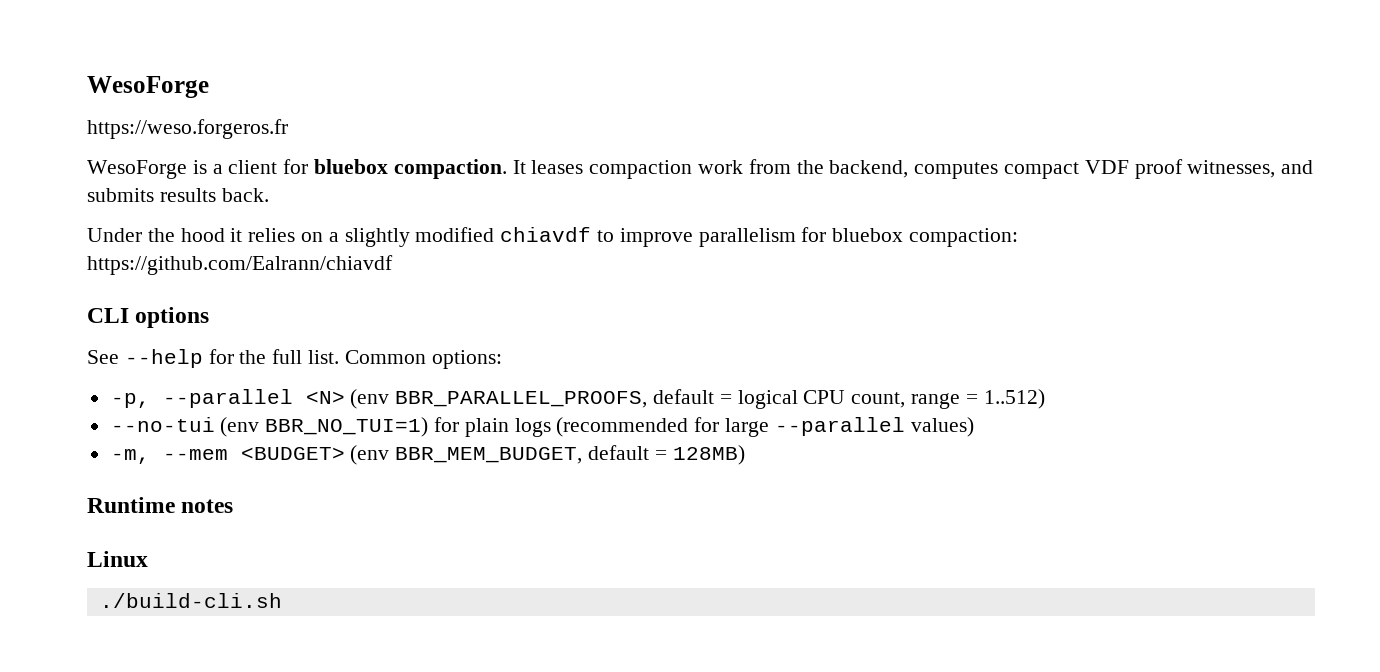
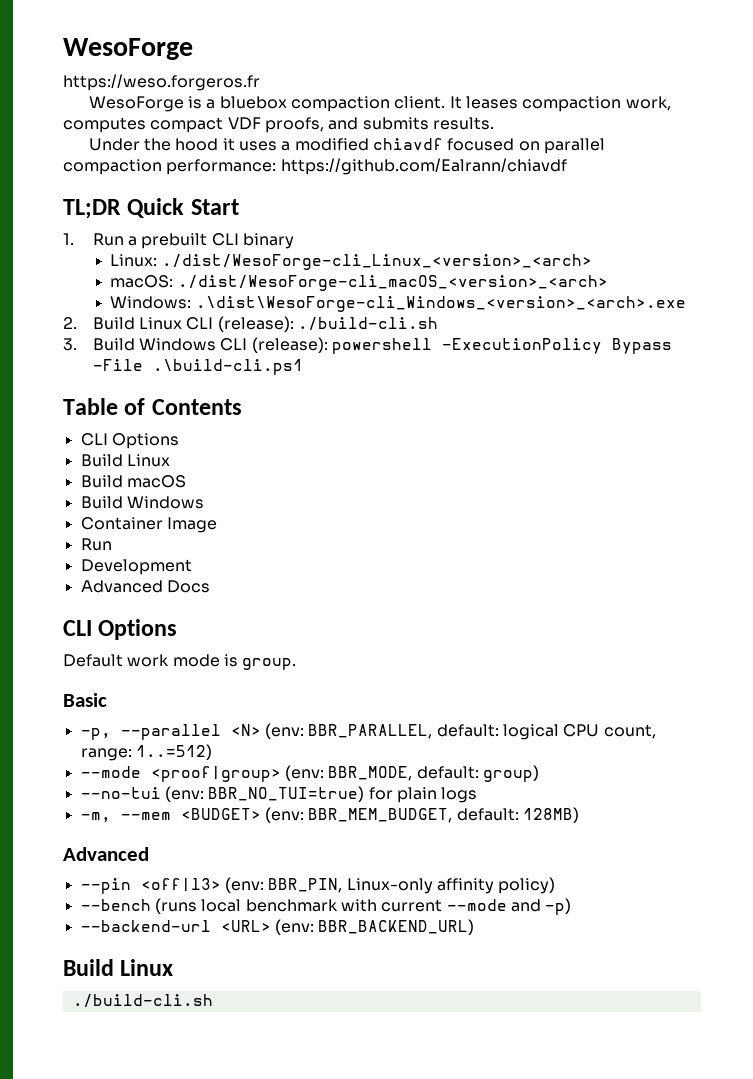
- WesoForge is a client for bluebox compaction. It leases compaction work from the backend, computes compact VDF proof witnesses, and submits results back.
- Under the hood it relies on a slightly modified chiavdf to improve parallelism for bluebox compaction: https://github.com/Ealrann/chiavdf
- CLI options
- See --help for the full list. Common options:
- -p, --parallel <N> (env BBR_PARALLEL_PROOFS, default = logical CPU count, range = 1..512)
+ WesoForge is a bluebox compaction client. It leases compaction work, computes compact VDF proofs, and submits results.
+ Under the hood it uses a modified chiavdf focused on parallel compaction performance: https://github.com/Ealrann/chiavdf
+ TL;DR Quick Start
+ 1. Run a prebuilt CLI binary
+ Linux: ./dist/WesoForge-cli_Linux_<version>_<arch>
+ macOS: ./dist/WesoForge-cli_macOS_<version>_<arch>
+ Windows: .\dist\WesoForge-cli_Windows_<version>_<arch>.exe
+ 2. Build Linux CLI (release): ./build-cli.sh
+ 3. Build Windows CLI (release): powershell -ExecutionPolicy Bypass -File .\build-cli.ps1
+ Table of Contents
+ CLI Options
+ Build Linux
+ Build macOS
+ Build Windows
+ Container Image
+ Run
+ Development
+ Advanced Docs
+ CLI Options
+ Default work mode is group.
+ Basic
+ -p, --parallel <N> (env: BBR_PARALLEL, default: logical CPU count, range: 1..=512)
+ --mode <proof|group> (env: BBR_MODE, default: group)
- --no-tui (env BBR_NO_TUI=1) for plain logs (recommended for large --parallel values)
- -m, --mem <BUDGET> (env BBR_MEM_BUDGET, default = 128MB)
- Runtime notes
- Linux
+ --no-tui (env: BBR_NO_TUI=true) for plain logs
+ -m, --mem <BUDGET> (env: BBR_MEM_BUDGET, default: 128MB)
+ Advanced
+ --pin <off|l3> (env: BBR_PIN, Linux-only affinity policy)
+ --bench (runs local benchmark with current --mode and -p)
+ --backend-url <URL> (env: BBR_BACKEND_URL)
+ Build Linux

